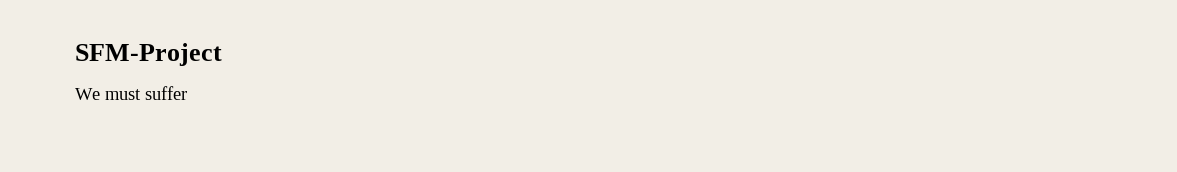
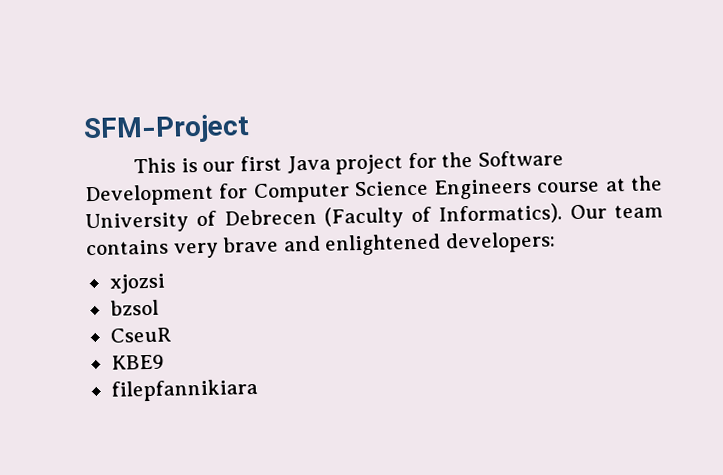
- We must suffer
+ This is our first Java project for the Software Development for Computer Science Engineers course at the University of Debrecen (Faculty of Informatics). Our team contains very brave and enlightened developers:
+ xjozsi
+ bzsol
+ CseuR
+ KBE9
+ filepfannikiara

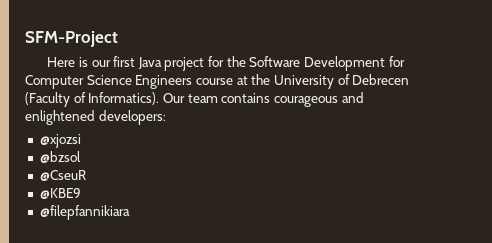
- This is our first Java project for the Software Development for Computer Science Engineers course at the University of Debrecen (Faculty of Informatics).
+ Here is our first Java project for the Software Development for Computer Science Engineers course at the University of Debrecen (Faculty of Informatics).
- Our team contains very brave and enlightened developers:
+ Our team contains courageous and enlightened developers:
- xjozsi
- bzsol
- CseuR
- KBE9
- filepfannikiara
+ @xjozsi
+ @bzsol
+ @CseuR
+ @KBE9
+ @filepfannikiara

